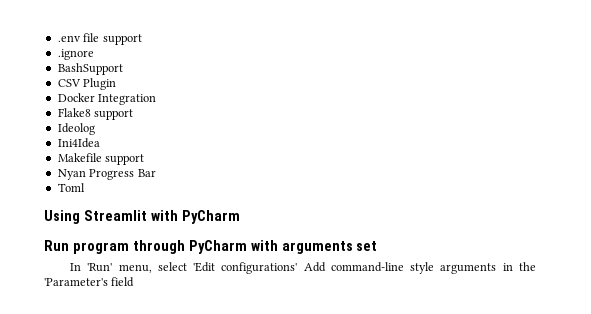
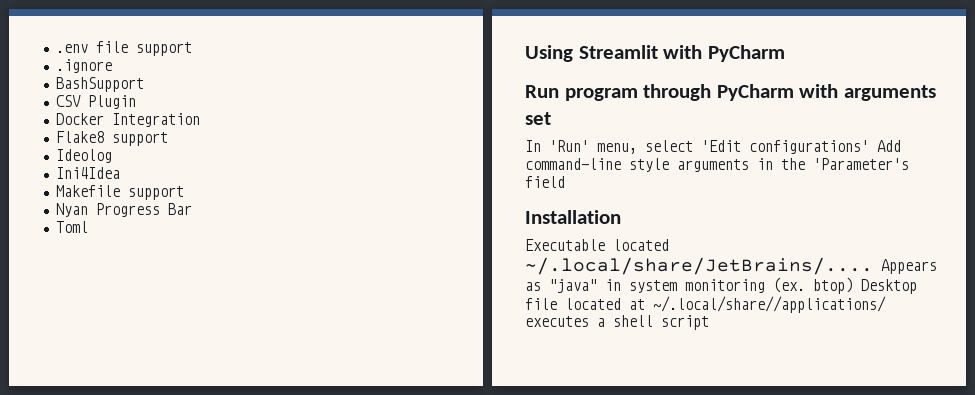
+ Installation
+ Executable located ~/.local/share/JetBrains/.... Appears as "java" in system monitoring (ex. btop) Desktop file located at ~/.local/share//applications/ executes a shell script

